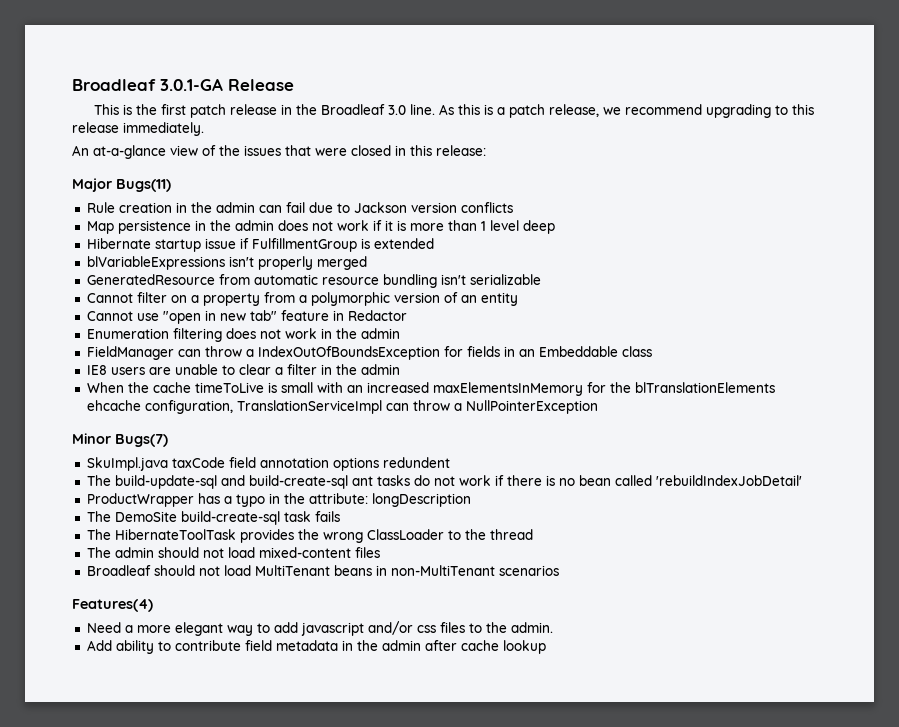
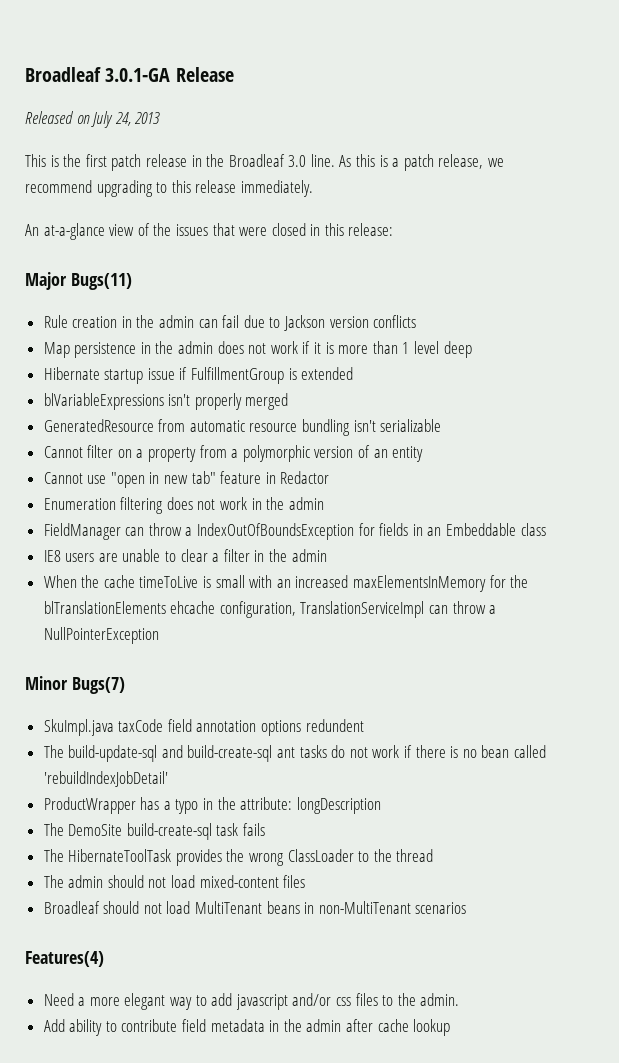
+ Released on July 24, 2013

